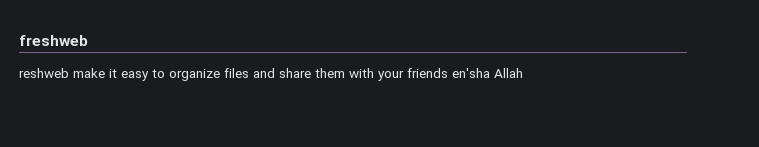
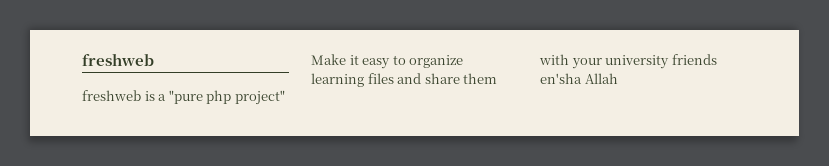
- reshweb make it easy to organize files and share them with your friends en'sha Allah
+ freshweb is a "pure php project" Make it easy to organize learning files and share them with your university friends en'sha Allah

